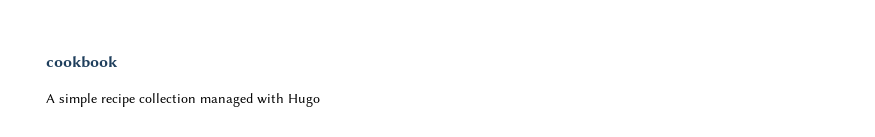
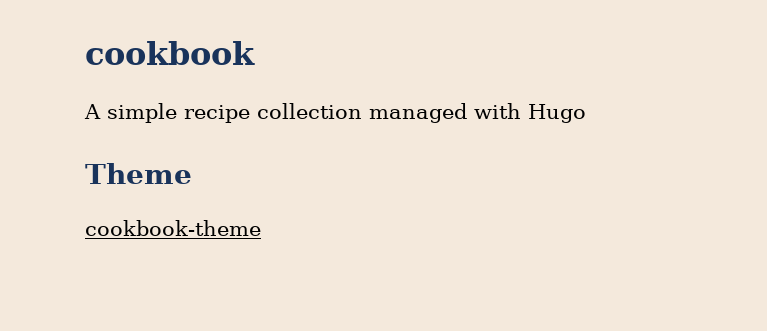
+ Theme
+ cookbook-theme

